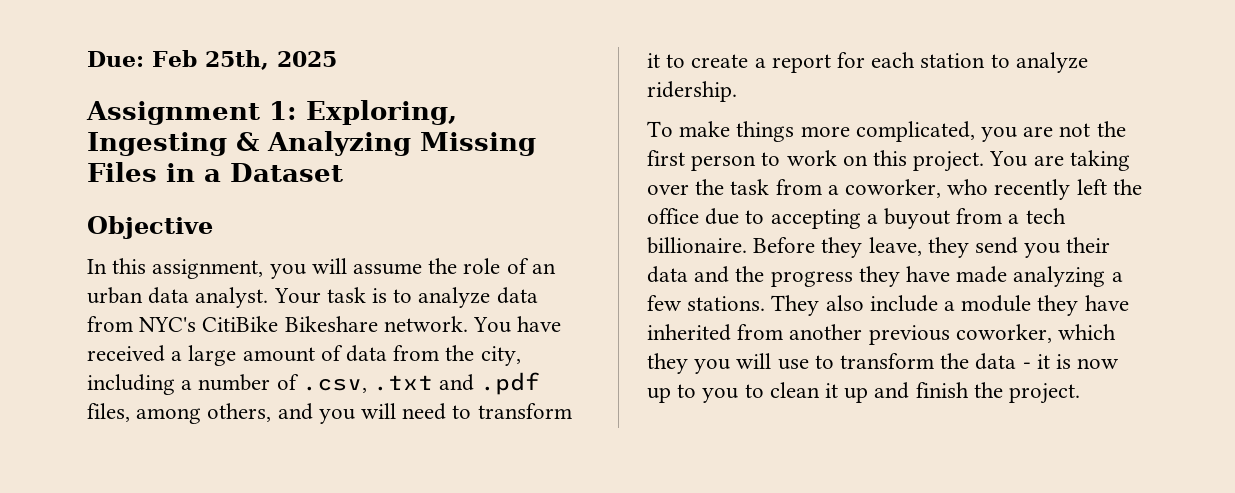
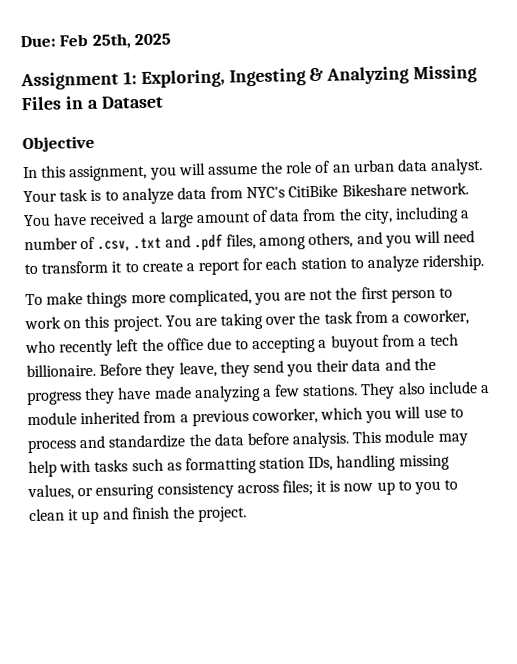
- They also include a module they have inherited from another previous coworker, which they you will use to transform the data - it is now up to you to clean it up and finish the project.
+ They also include a module inherited from a previous coworker, which you will use to process and standardize the data before analysis. This module may help with tasks such as formatting station IDs, handling missing values, or ensuring consistency across files; it is now up to you to clean it up and finish the project.

